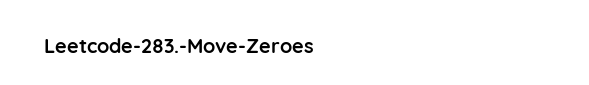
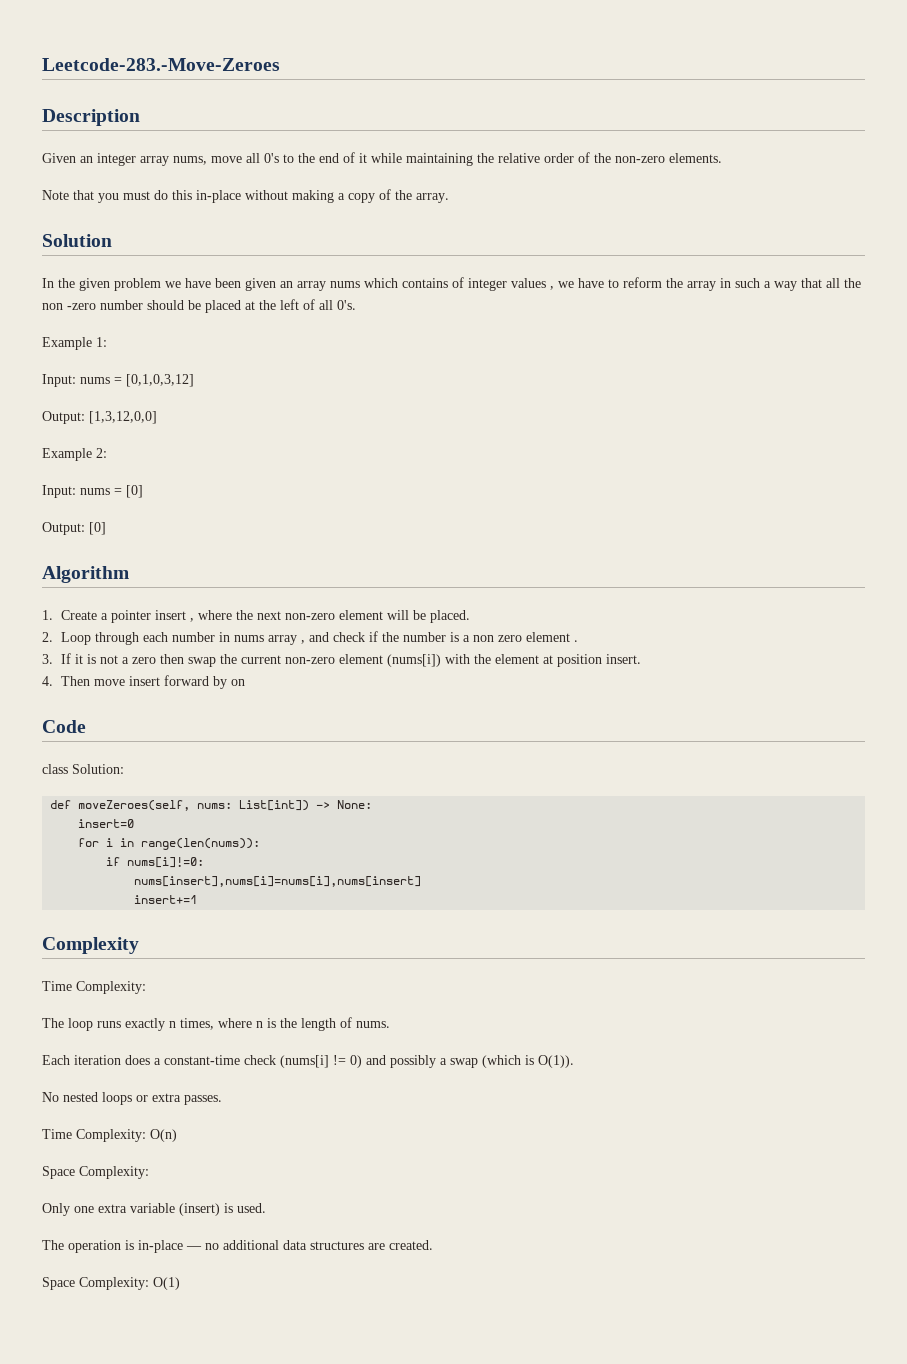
+ Description
+ Given an integer array nums, move all 0's to the end of it while maintaining the relative order of the non-zero elements.
+ Note that you must do this in-place without making a copy of the array.
+ Solution
+ In the given problem we have been given an array nums which contains of integer values , we have to reform the array in such a way that all the non -zero number should be placed at the left of all 0's.
+ Example 1:
+ Input: nums = [0,1,0,3,12]
+ Output: [1,3,12,0,0]
+ Example 2:
+ Input: nums = [0]
+ Output: [0]
+ Algorithm
+ 1. Create a pointer insert , where the next non-zero element will be placed.
+ 2. Loop through each number in nums array , and check if the number is a non zero element .
+ 3. If it is not a zero then swap the current non-zero element (nums[i]) with the element at position insert.
+ 4. Then move insert forward by on
+ Code
+ class Solution:
+ def moveZeroes(self, nums: List[int]) -> None:
+ insert=0
+ for i in range(len(nums)):
+ if nums[i]!=0:
+ nums[insert],nums[i]=nums[i],nums[insert]
+ insert+=1
+ Complexity
+ Time Complexity:
+ The loop runs exactly n times, where n is the length of nums.
+ Each iteration does a constant-time check (nums[i] != 0) and possibly a swap (which is O(1)).
+ No nested loops or extra passes.
+ Time Complexity: O(n)
+ Space Complexity:
+ Only one extra variable (insert) is used.
+ The operation is in-place — no additional data structures are created.
+ Space Complexity: O(1)

